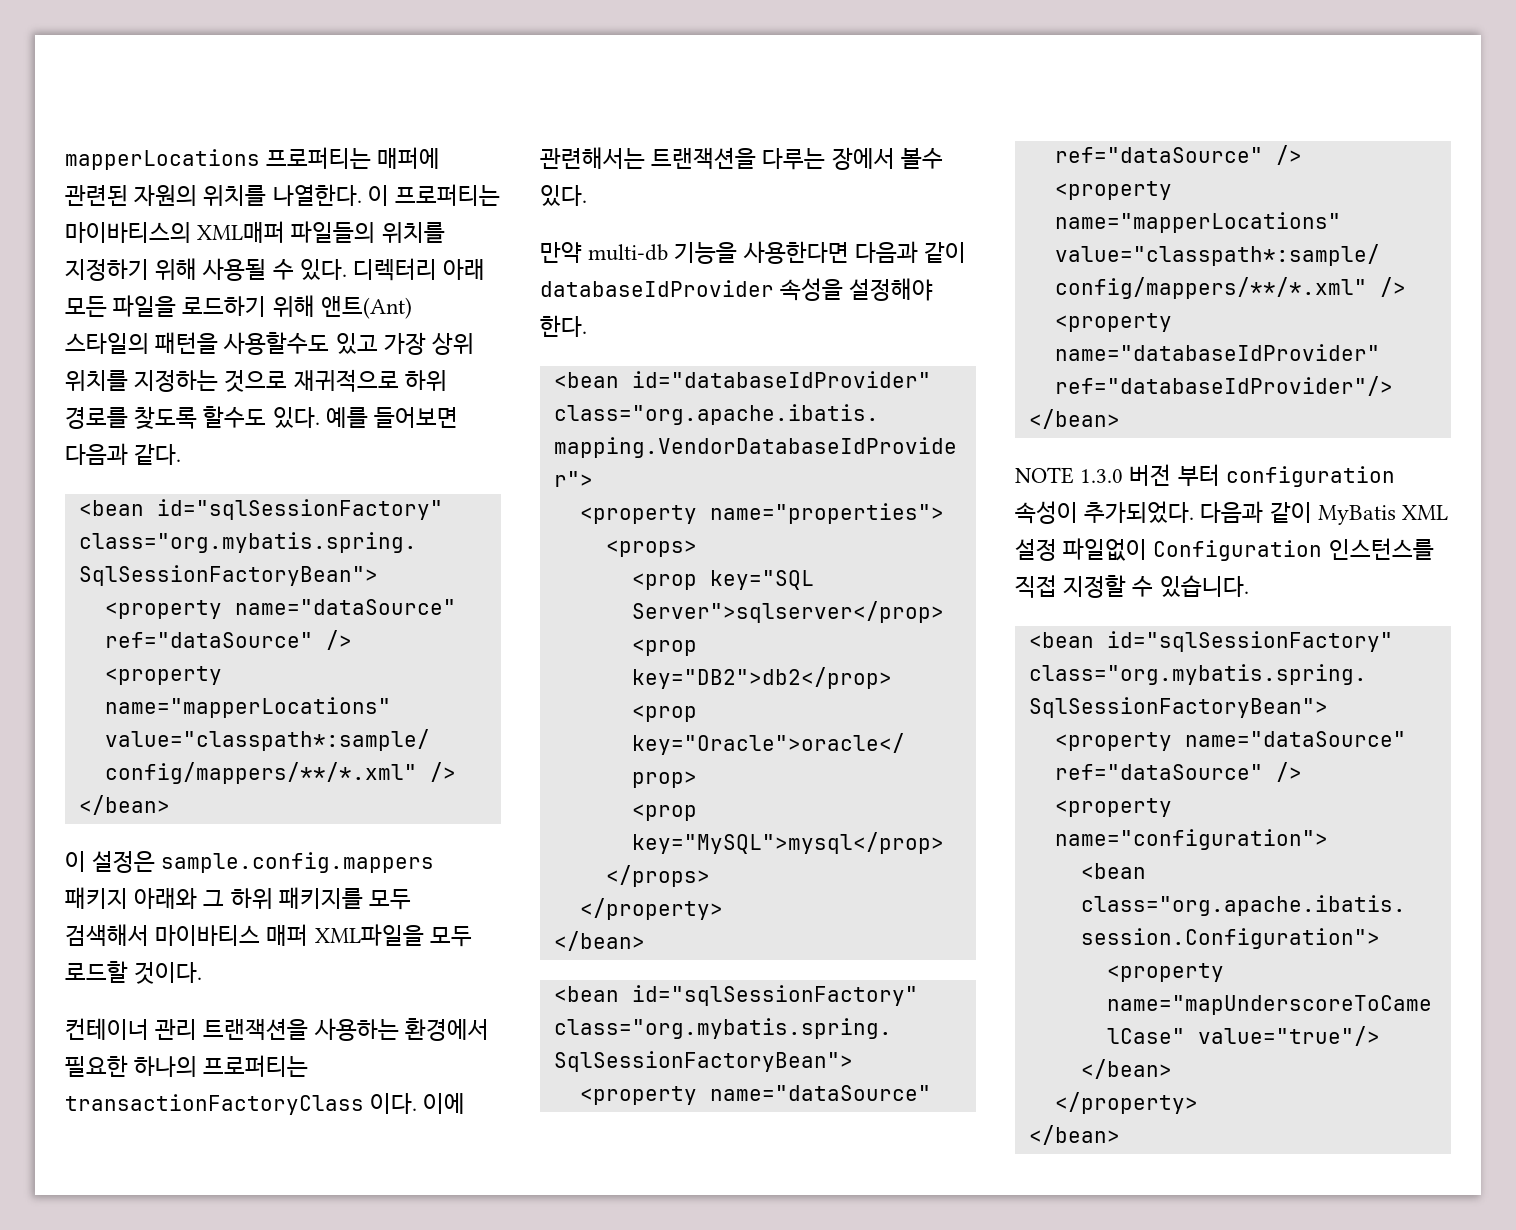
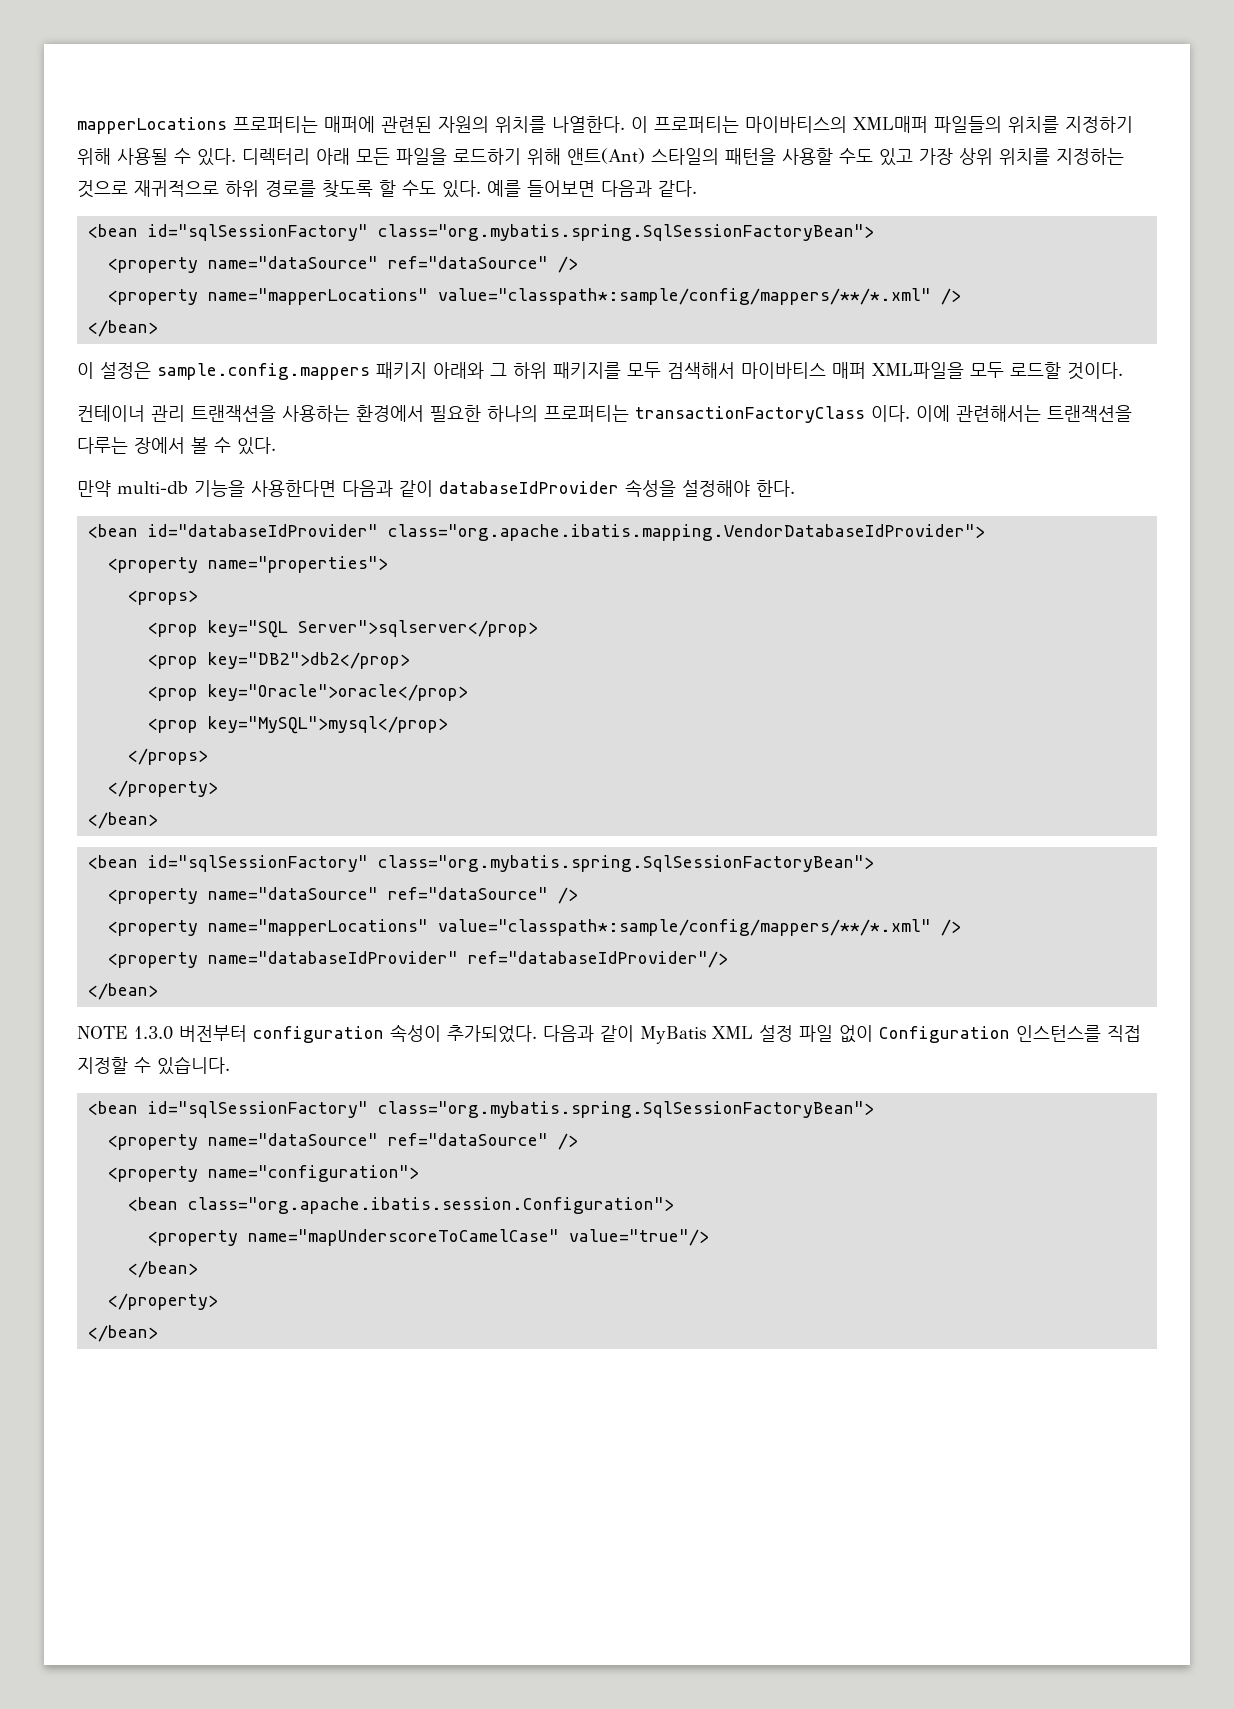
- 디렉터리 아래 모든 파일을 로드하기 위해 앤트(Ant) 스타일의 패턴을 사용할수도 있고 가장 상위 위치를 지정하는 것으로 재귀적으로 하위 경로를 찾도록 할수도 있다.
+ 디렉터리 아래 모든 파일을 로드하기 위해 앤트(Ant) 스타일의 패턴을 사용할 수도 있고 가장 상위 위치를 지정하는 것으로 재귀적으로 하위 경로를 찾도록 할 수도 있다.
- 이에 관련해서는 트랜잭션을 다루는 장에서 볼수 있다.
+ 이에 관련해서는 트랜잭션을 다루는 장에서 볼 수 있다.
- NOTE 1.3.0 버전 부터 configuration 속성이 추가되었다.
+ NOTE 1.3.0 버전부터 configuration 속성이 추가되었다.
- 다음과 같이 MyBatis XML 설정 파일없이 Configuration 인스턴스를 직접 지정할 수 있습니다.
+ 다음과 같이 MyBatis XML 설정 파일 없이 Configuration 인스턴스를 직접 지정할 수 있습니다.

